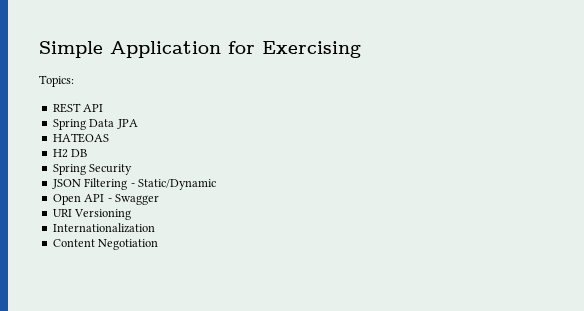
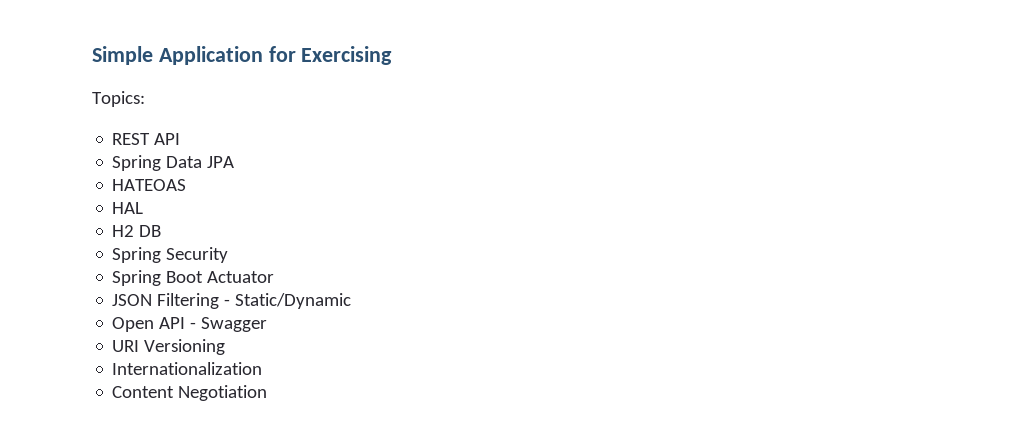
+ HAL
+ Spring Boot Actuator

